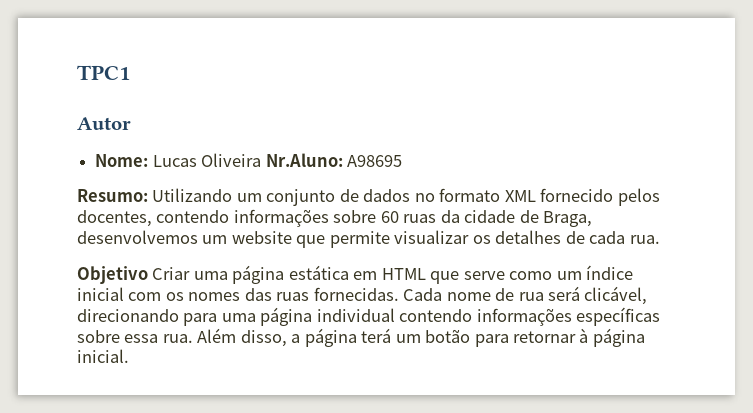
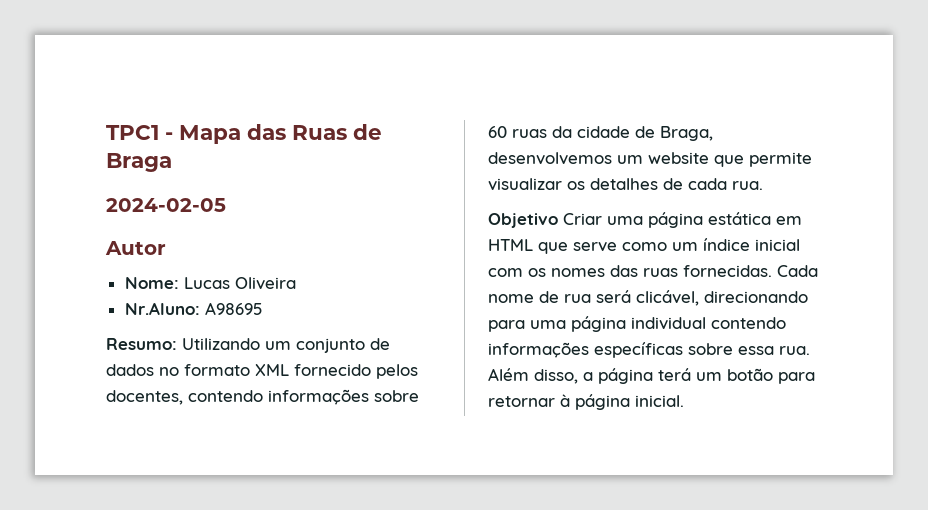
- TPC1
+ TPC1 - Mapa das Ruas de Braga
+ 2024-02-05
- Nome: Lucas Oliveira Nr.Aluno: A98695
+ Nome: Lucas Oliveira
+ Nr.Aluno: A98695

